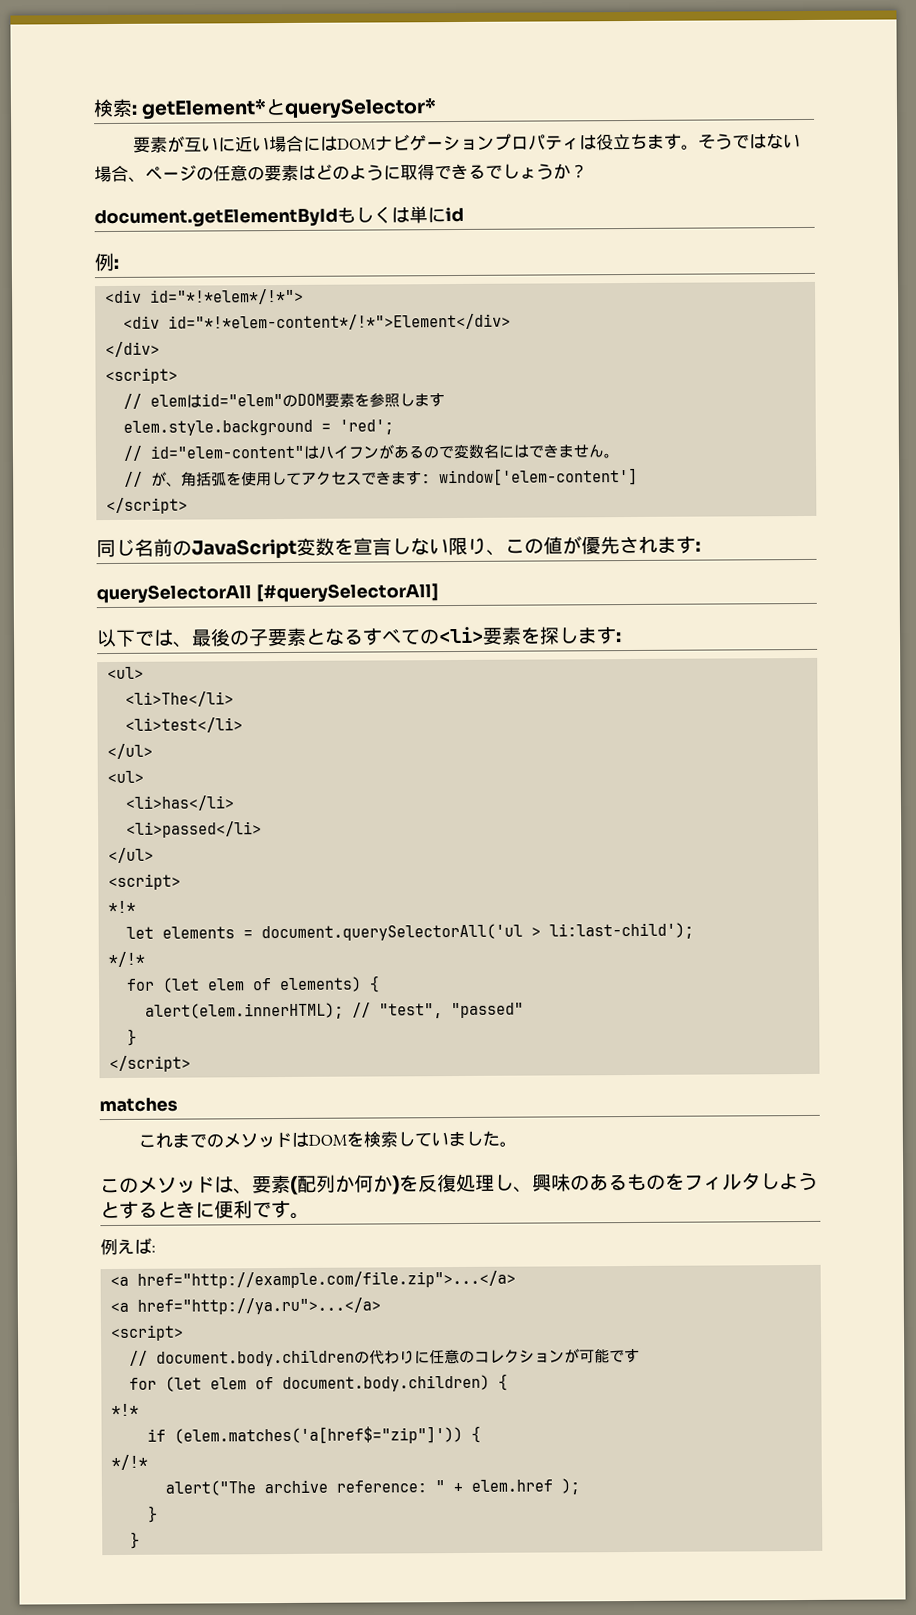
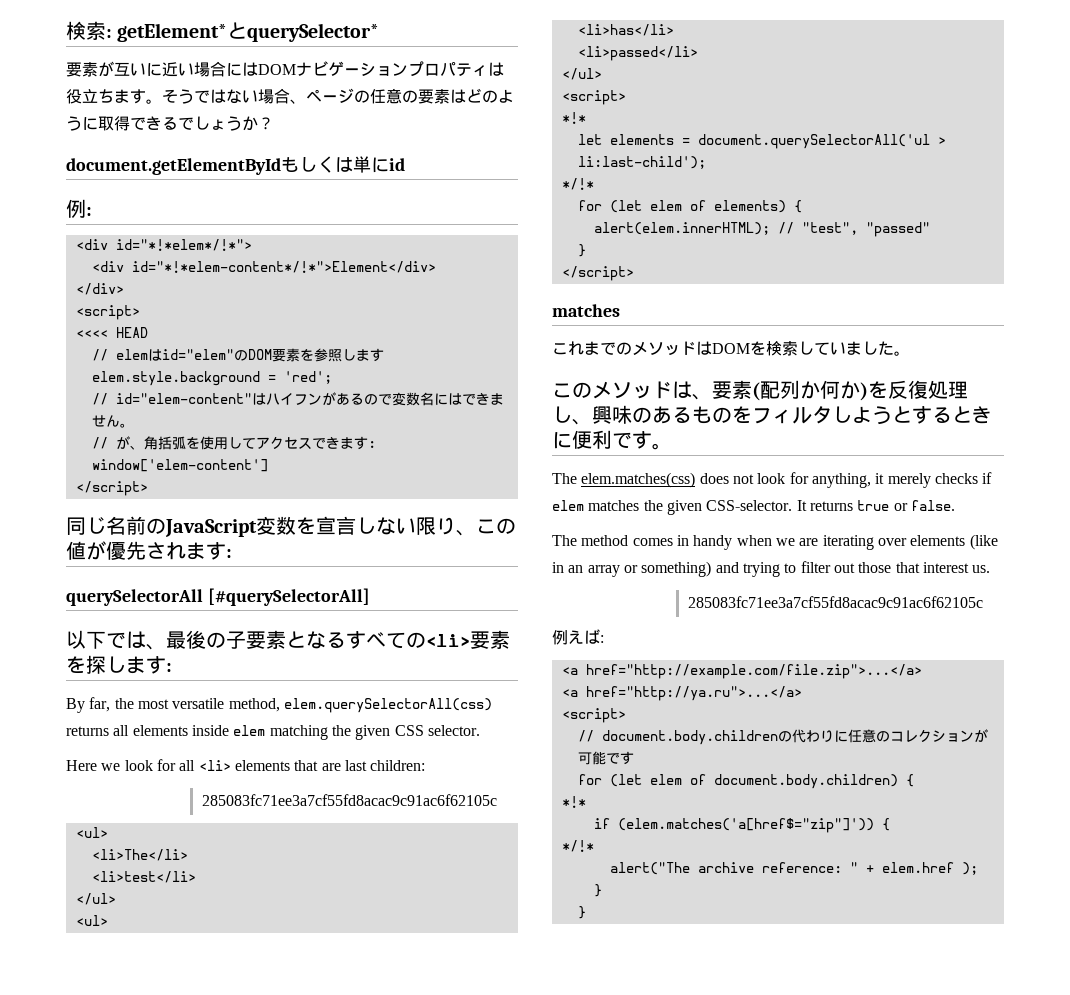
+ <<<< HEAD
+ By far, the most versatile method, elem.querySelectorAll(css) returns all elements inside elem matching the given CSS selector.
+ Here we look for all <li> elements that are last children:
+ 285083fc71ee3a7cf55fd8acac9c91ac6f62105c
+ The elem.matches(css) does not look for anything, it merely checks if elem matches the given CSS-selector. It returns true or false.
+ The method comes in handy when we are iterating over elements (like in an array or something) and trying to filter out those that interest us.
+ 285083fc71ee3a7cf55fd8acac9c91ac6f62105c

